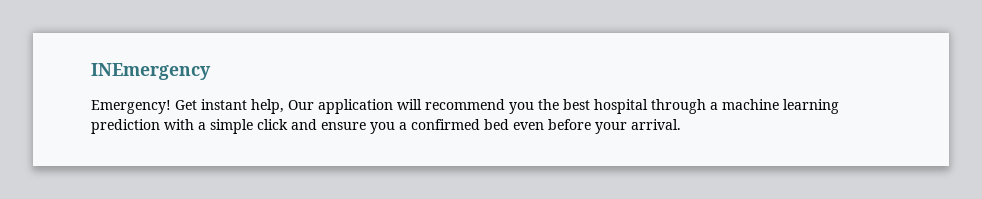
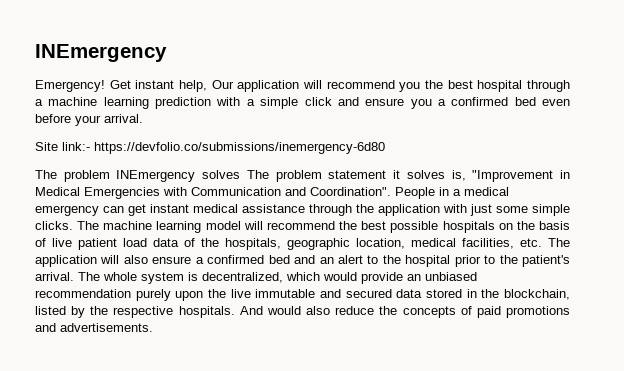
+ Site link:- https://devfolio.co/submissions/inemergency-6d80
+ The problem INEmergency solves The problem statement it solves is, "Improvement in Medical Emergencies with Communication and Coordination". People in a medical emergency can get instant medical assistance through the application with just some simple clicks. The machine learning model will recommend the best possible hospitals on the basis of live patient load data of the hospitals, geographic location, medical facilities, etc. The application will also ensure a confirmed bed and an alert to the hospital prior to the patient's arrival. The whole system is decentralized, which would provide an unbiased recommendation purely upon the live immutable and secured data stored in the blockchain, listed by the respective hospitals. And would also reduce the concepts of paid promotions and advertisements.

